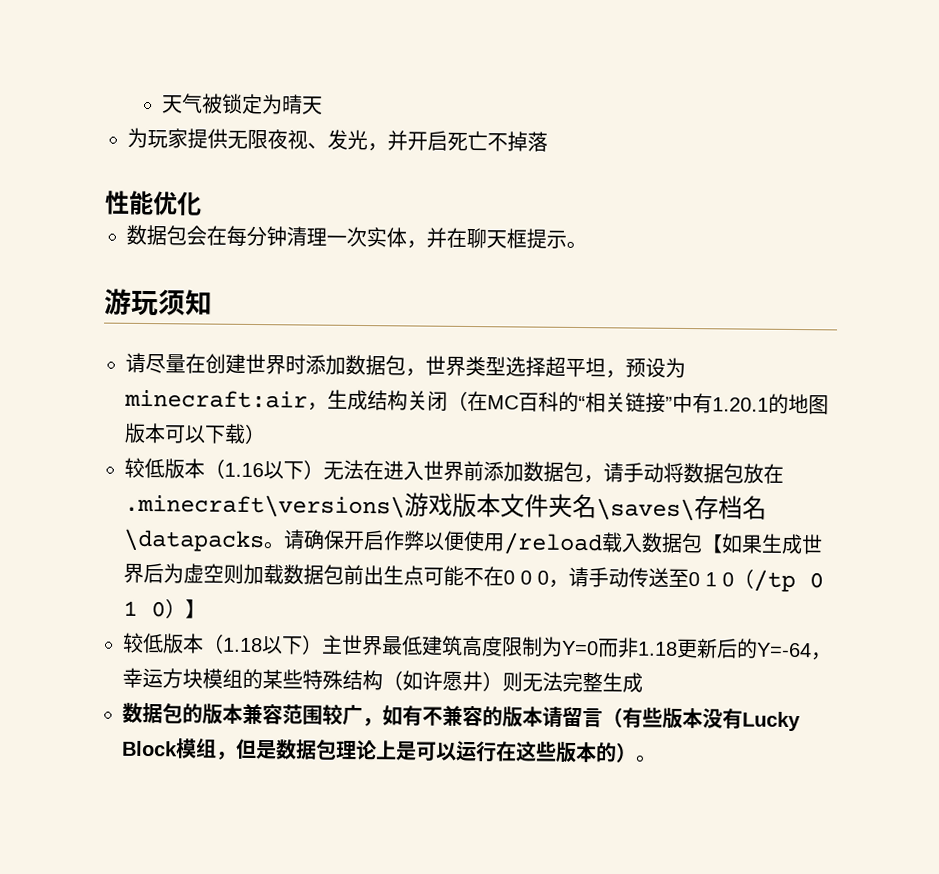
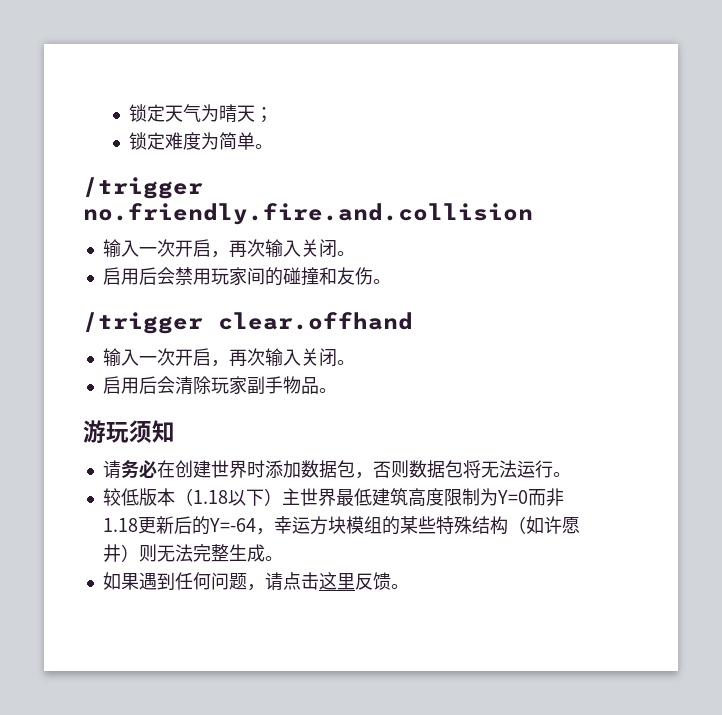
- 天气被锁定为晴天
- 为玩家提供无限夜视、发光，并开启死亡不掉落
- 性能优化
- 数据包会在每分钟清理一次实体，并在聊天框提示。
+ 锁定天气为晴天；
+ 锁定难度为简单。
+ /trigger no.friendly.fire.and.collision
+ 输入一次开启，再次输入关闭。
+ 启用后会禁用玩家间的碰撞和友伤。
+ /trigger clear.offhand
+ 输入一次开启，再次输入关闭。
+ 启用后会清除玩家副手物品。
- 请尽量在创建世界时添加数据包，世界类型选择超平坦，预设为minecraft:air，生成结构关闭（在MC百科的“相关链接”中有1.20.1的地图版本可以下载）
- 较低版本（1.16以下）无法在进入世界前添加数据包，请手动将数据包放在.minecraft\versions\游戏版本文件夹名\saves\存档名\datapacks。请确保开启作弊以便使用/reload载入数据包【如果生成世界后为虚空则加载数据包前出生点可能不在0 0 0，请手动传送至0 1 0（/tp 0 1 0）】
+ 请务必在创建世界时添加数据包，否则数据包将无法运行。
- 较低版本（1.18以下）主世界最低建筑高度限制为Y=0而非1.18更新后的Y=-64，幸运方块模组的某些特殊结构（如许愿井）则无法完整生成
- 数据包的版本兼容范围较广，如有不兼容的版本请留言（有些版本没有Lucky Block模组，但是数据包理论上是可以运行在这些版本的）。
+ 较低版本（1.18以下）主世界最低建筑高度限制为Y=0而非1.18更新后的Y=-64，幸运方块模组的某些特殊结构（如许愿井）则无法完整生成。
+ 如果遇到任何问题，请点击这里反馈。

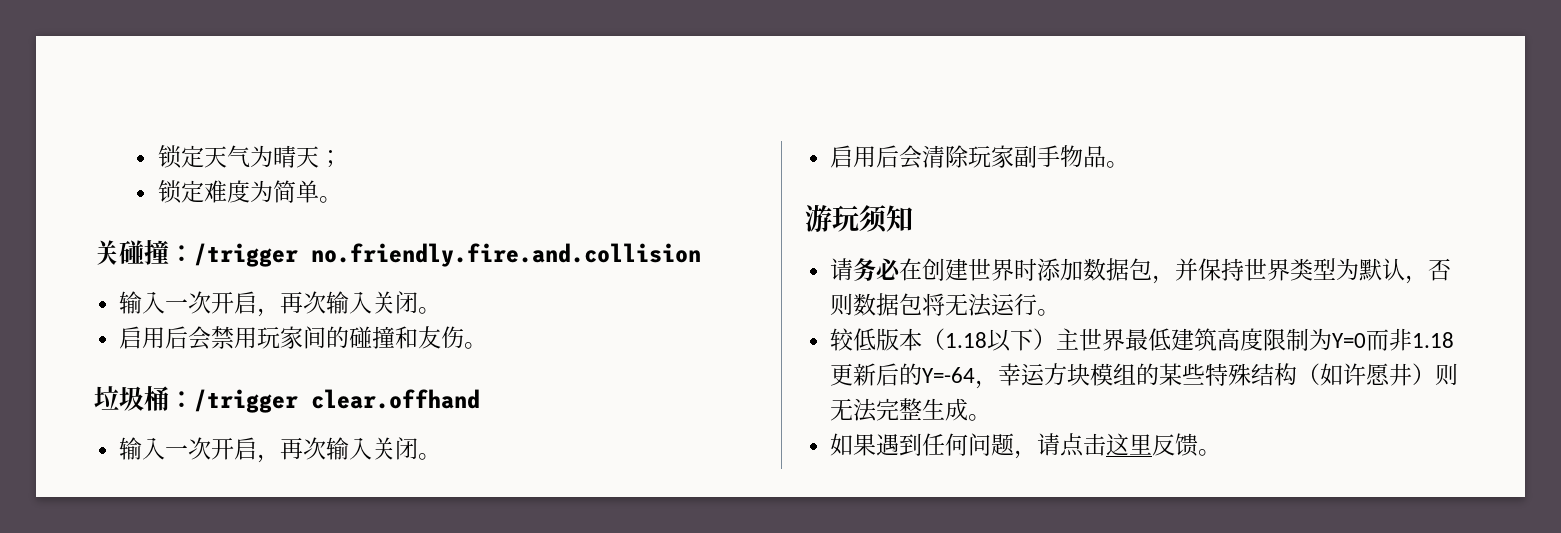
- /trigger no.friendly.fire.and.collision
+ 关碰撞：/trigger no.friendly.fire.and.collision
- /trigger clear.offhand
+ 垃圾桶：/trigger clear.offhand
- 请务必在创建世界时添加数据包，否则数据包将无法运行。
+ 请务必在创建世界时添加数据包，并保持世界类型为默认，否则数据包将无法运行。

